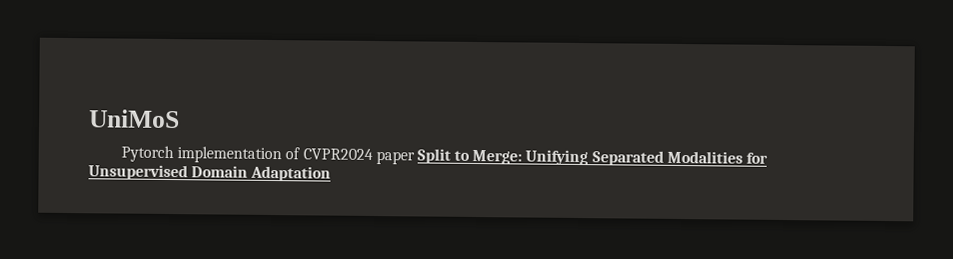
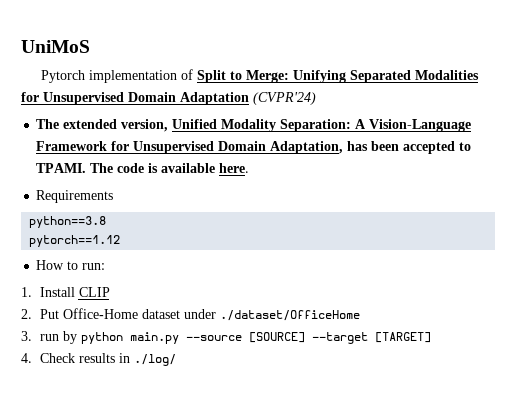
- Pytorch implementation of CVPR2024 paper Split to Merge: Unifying Separated Modalities for Unsupervised Domain Adaptation
+ Pytorch implementation of Split to Merge: Unifying Separated Modalities for Unsupervised Domain Adaptation (CVPR'24)
+ The extended version, Unified Modality Separation: A Vision-Language Framework for Unsupervised Domain Adaptation, has been accepted to TPAMI. The code is available here.
+ Requirements
+ python==3.8
+ pytorch==1.12
+ How to run:
+ 1. Install CLIP
+ 2. Put Office-Home dataset under ./dataset/OfficeHome
+ 3. run by python main.py --source [SOURCE] --target [TARGET]
+ 4. Check results in ./log/

